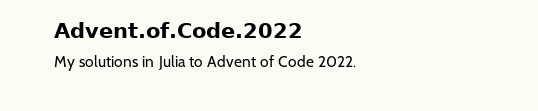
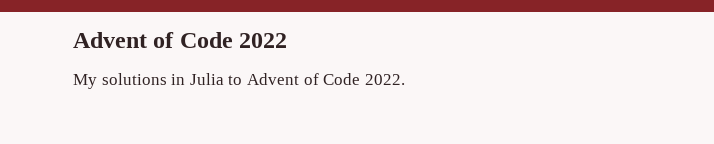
- Advent.of.Code.2022
+ Advent of Code 2022

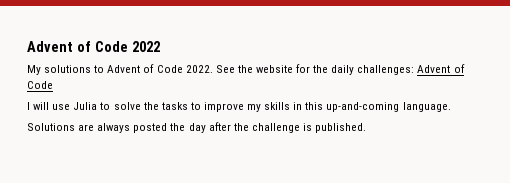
- My solutions in Julia to Advent of Code 2022.
+ My solutions to Advent of Code 2022.
+ See the website for the daily challenges: Advent of Code
+ I will use Julia to solve the tasks to improve my skills in this up-and-coming language.
+ Solutions are always posted the day after the challenge is published.

